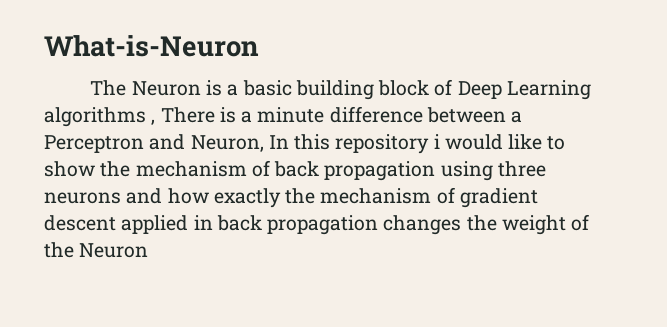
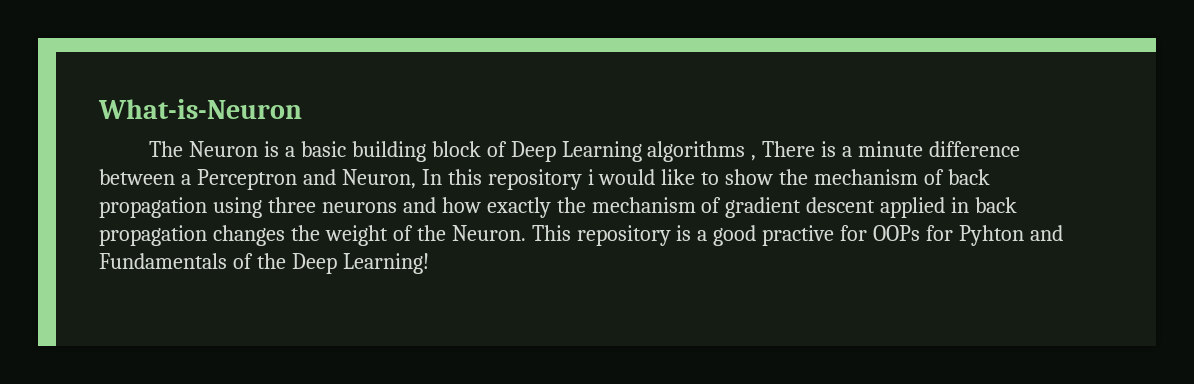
- The Neuron is a basic building block of Deep Learning algorithms , There is a minute difference between a Perceptron and Neuron, In this repository i would like to show the mechanism of back propagation using three neurons and how exactly the mechanism of gradient descent applied in back propagation changes the weight of the Neuron
+ The Neuron is a basic building block of Deep Learning algorithms , There is a minute difference between a Perceptron and Neuron, In this repository i would like to show the mechanism of back propagation using three neurons and how exactly the mechanism of gradient descent applied in back propagation changes the weight of the Neuron. This repository is a good practive for OOPs for Pyhton and Fundamentals of the Deep Learning!

